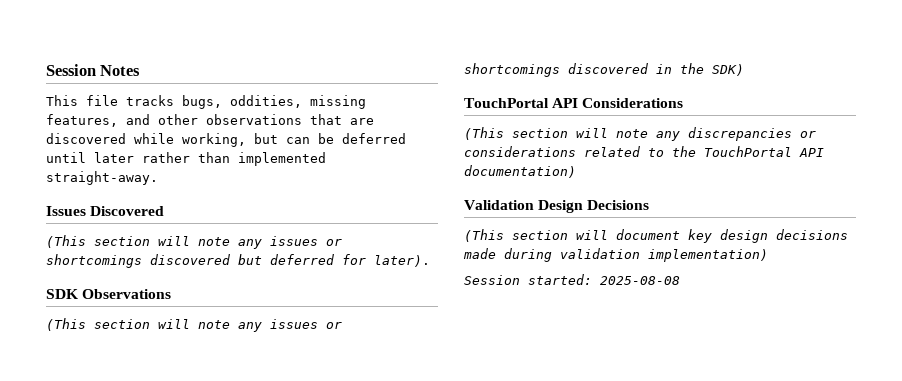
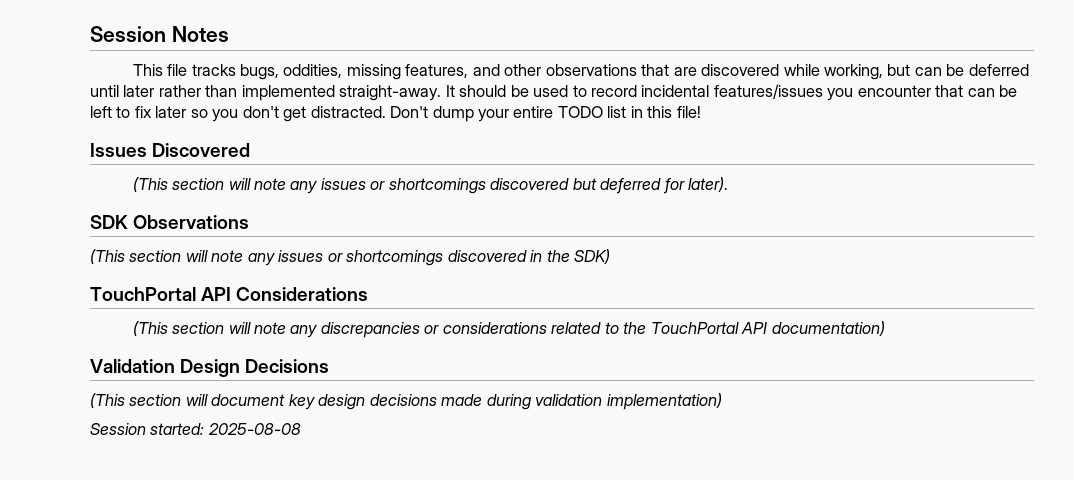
+ It should be used to record incidental features/issues you encounter that can be left to fix later so you don't get distracted. Don't dump your entire TODO list in this file!

